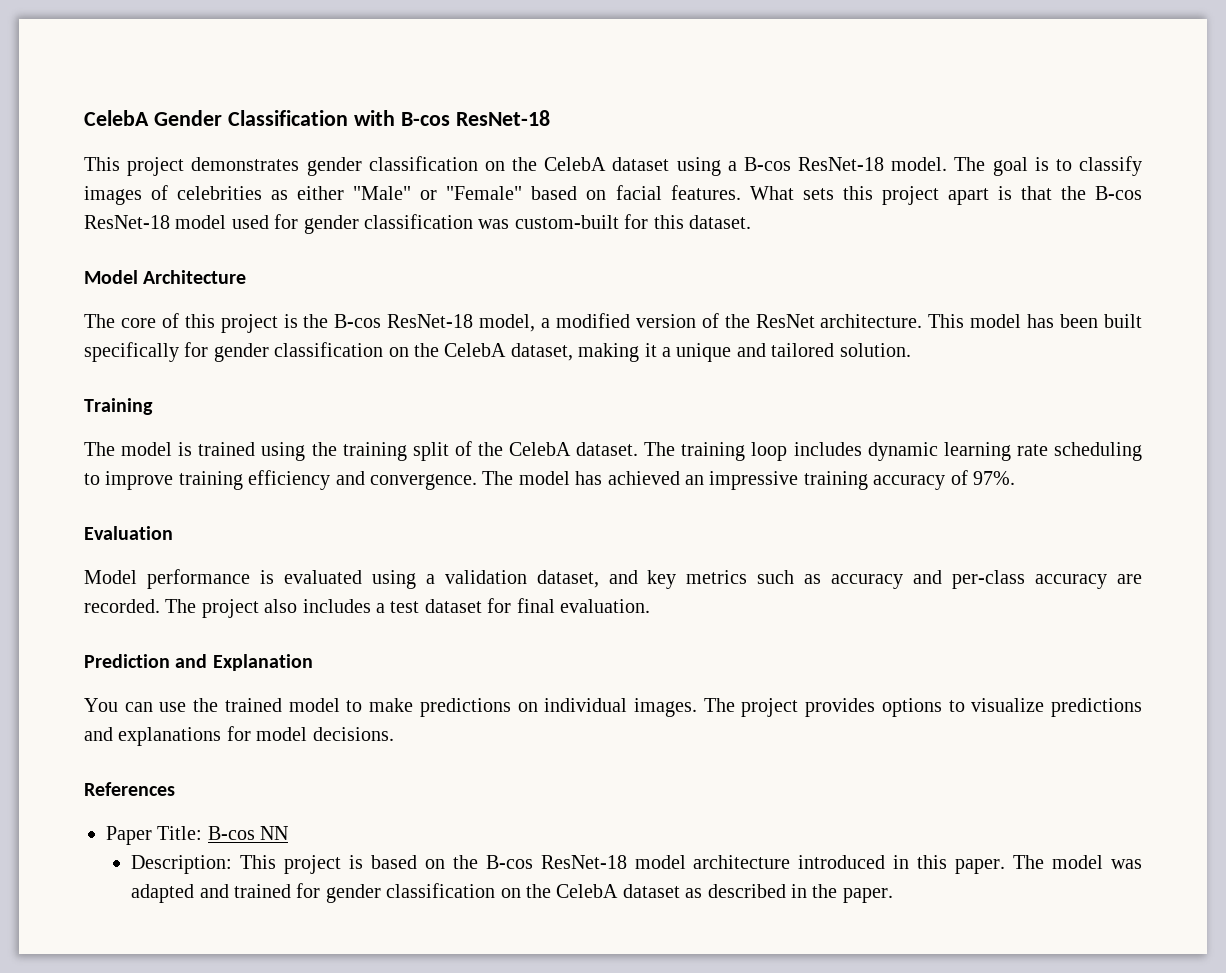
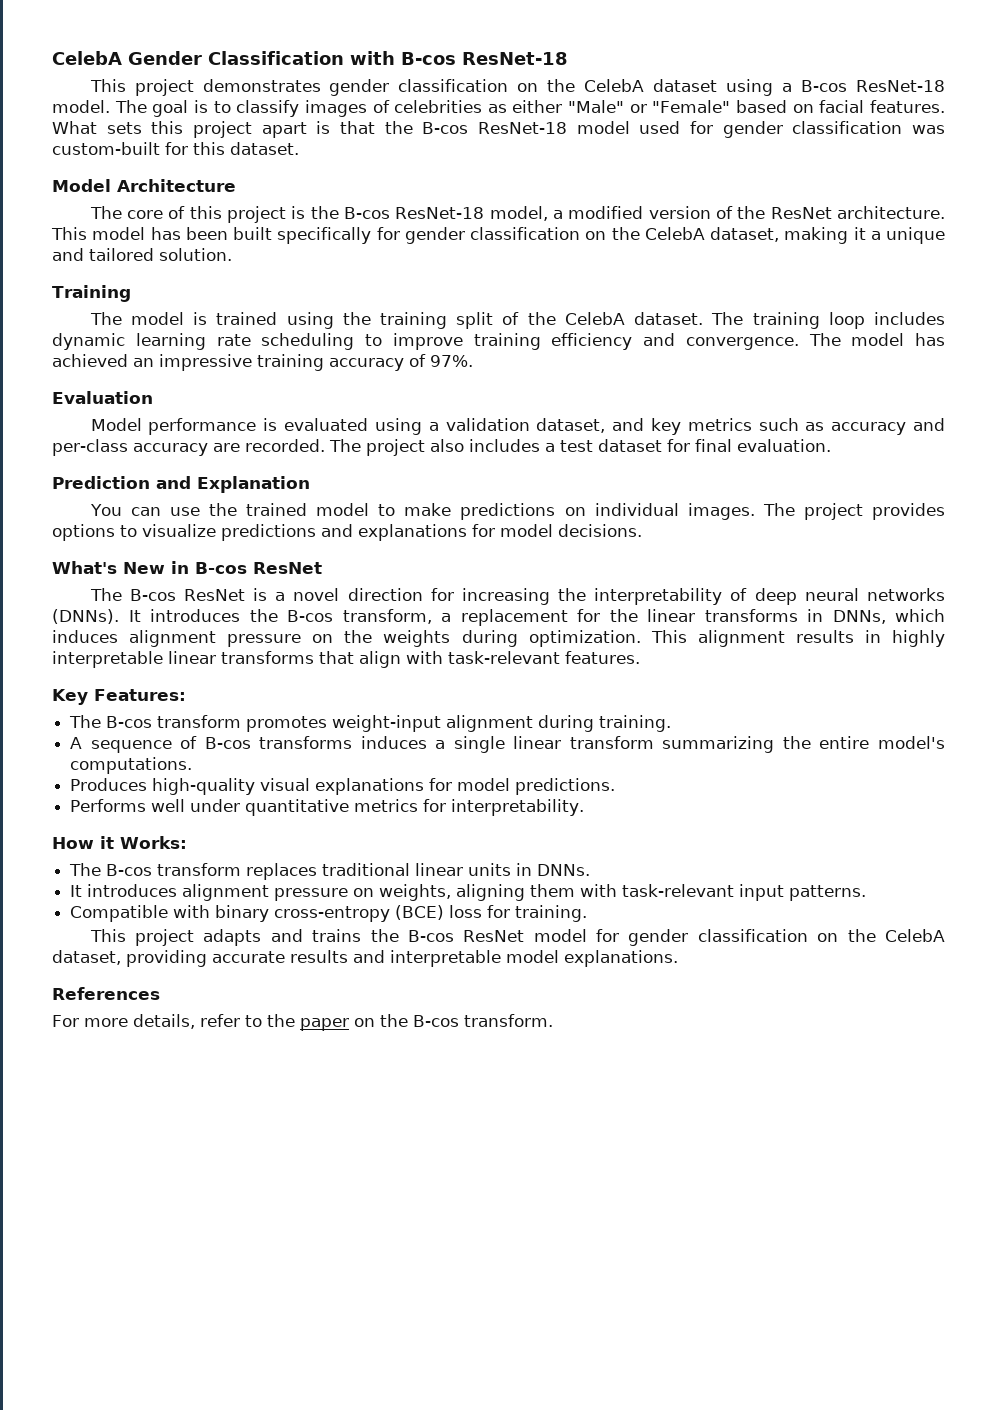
+ What's New in B-cos ResNet
+ The B-cos ResNet is a novel direction for increasing the interpretability of deep neural networks (DNNs). It introduces the B-cos transform, a replacement for the linear transforms in DNNs, which induces alignment pressure on the weights during optimization. This alignment results in highly interpretable linear transforms that align with task-relevant features.
+ Key Features:
+ The B-cos transform promotes weight-input alignment during training.
+ A sequence of B-cos transforms induces a single linear transform summarizing the entire model's computations.
+ Produces high-quality visual explanations for model predictions.
+ Performs well under quantitative metrics for interpretability.
+ How it Works:
+ The B-cos transform replaces traditional linear units in DNNs.
+ It introduces alignment pressure on weights, aligning them with task-relevant input patterns.
+ Compatible with binary cross-entropy (BCE) loss for training.
+ This project adapts and trains the B-cos ResNet model for gender classification on the CelebA dataset, providing accurate results and interpretable model explanations.
  References
- Paper Title: B-cos NN
- Description: This project is based on the B-cos ResNet-18 model architecture introduced in this paper. The model was adapted and trained for gender classification on the CelebA dataset as described in the paper.
+ For more details, refer to the paper on the B-cos transform.

